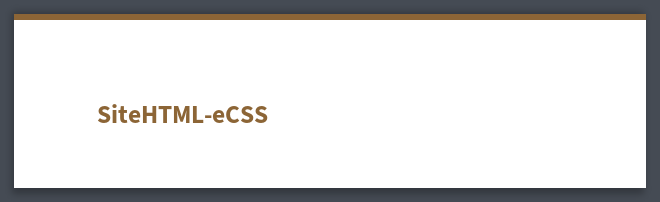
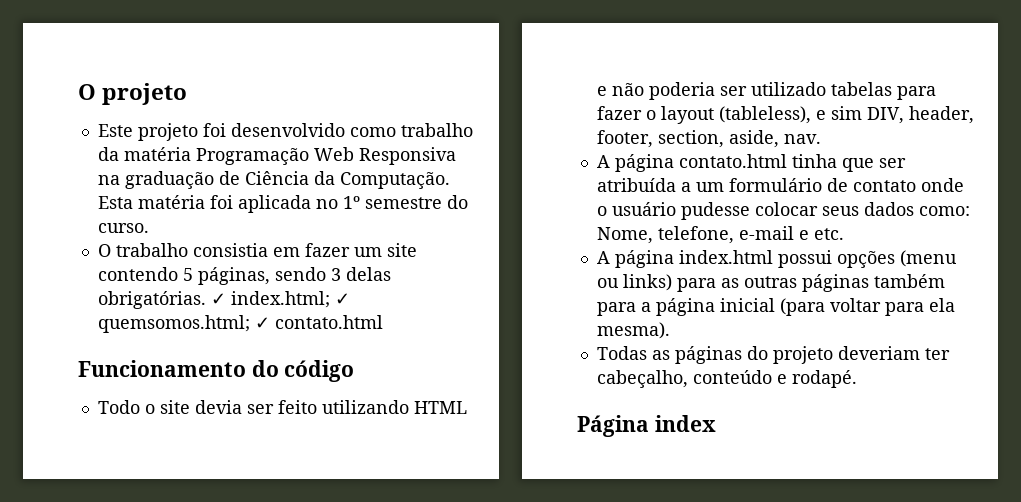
- SiteHTML-eCSS
+ O projeto
+ Este projeto foi desenvolvido como trabalho da matéria Programação Web Responsiva na graduação de Ciência da Computação. Esta matéria foi aplicada no 1º semestre do curso.
+ O trabalho consistia em fazer um site contendo 5 páginas, sendo 3 delas obrigatórias. ✓ index.html; ✓ quemsomos.html; ✓ contato.html
+ Funcionamento do código
+ Todo o site devia ser feito utilizando HTML e não poderia ser utilizado tabelas para fazer o layout (tableless), e sim DIV, header, footer, section, aside, nav.
+ A página contato.html tinha que ser atribuída a um formulário de contato onde o usuário pudesse colocar seus dados como: Nome, telefone, e-mail e etc.
+ A página index.html possui opções (menu ou links) para as outras páginas também para a página inicial (para voltar para ela mesma).
+ Todas as páginas do projeto deveriam ter cabeçalho, conteúdo e rodapé.
+ Página index

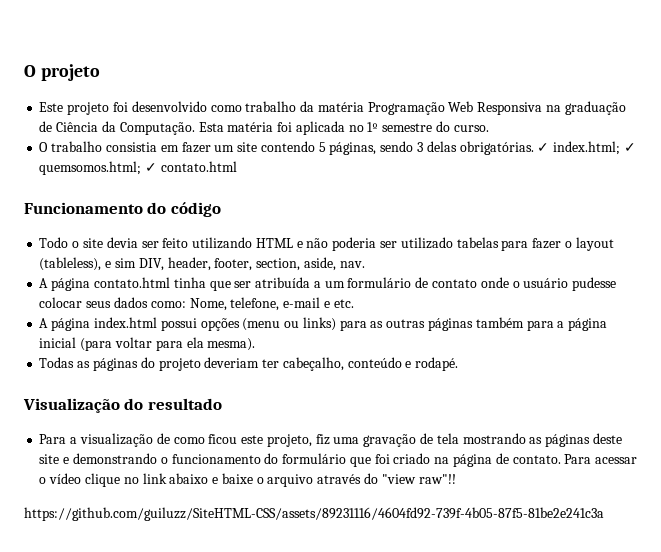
- Página index
+ Visualização do resultado
+ Para a visualização de como ficou este projeto, fiz uma gravação de tela mostrando as páginas deste site e demonstrando o funcionamento do formulário que foi criado na página de contato. Para acessar o vídeo clique no link abaixo e baixe o arquivo através do "view raw"!!
+ https://github.com/guiluzz/SiteHTML-CSS/assets/89231116/4604fd92-739f-4b05-87f5-81be2e241c3a

